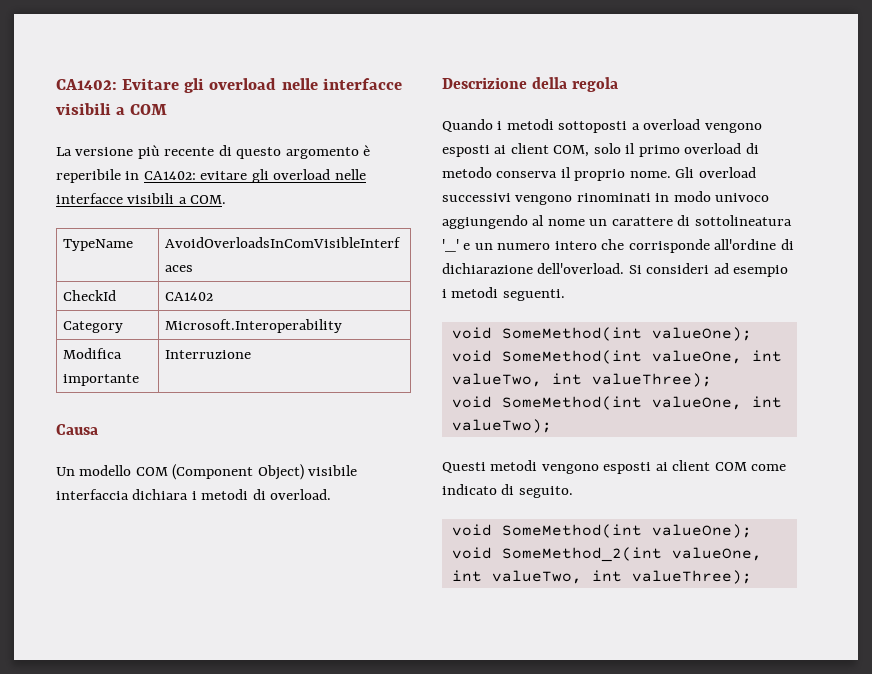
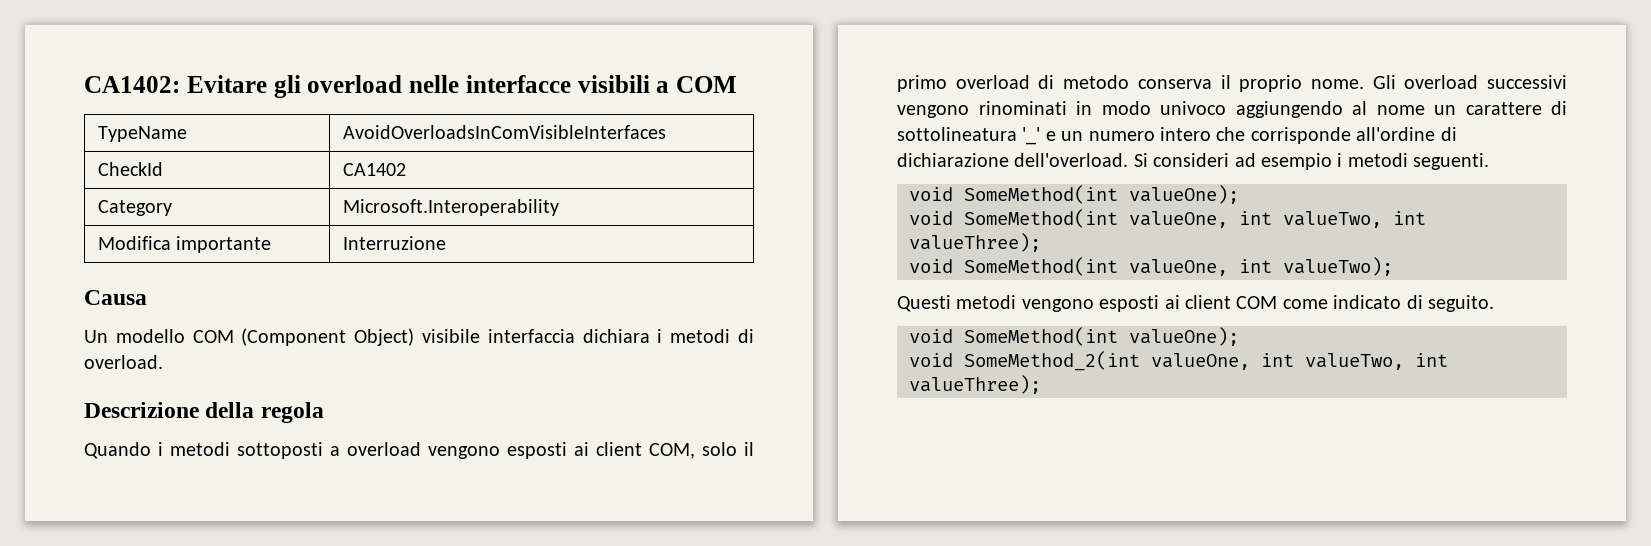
- La versione più recente di questo argomento è reperibile in CA1402: evitare gli overload nelle interfacce visibili a COM.

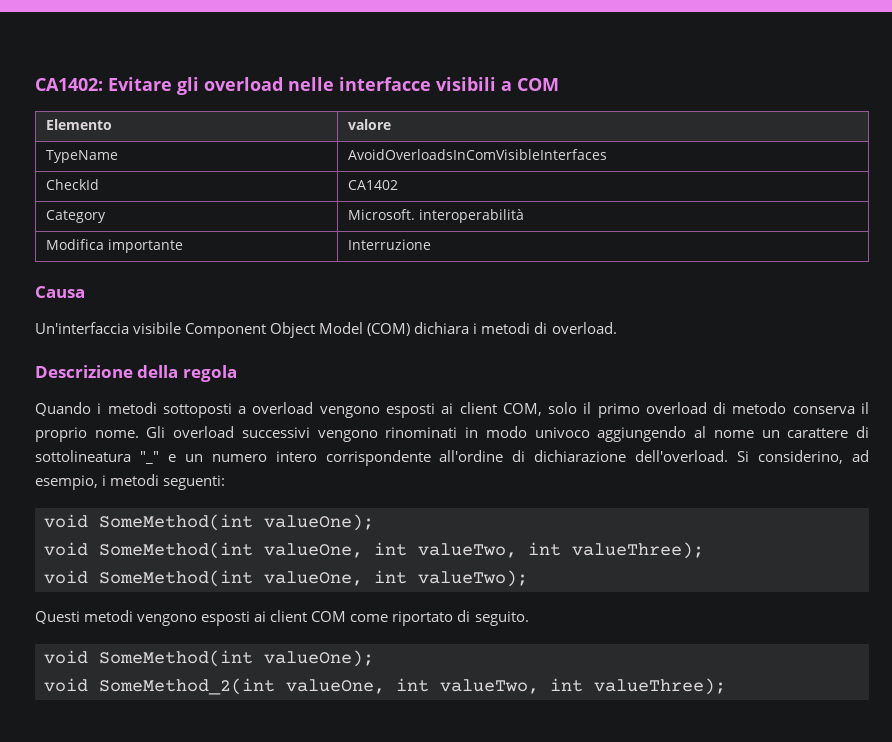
+ Elemento | valore
- Category | Microsoft.Interoperability
+ Category | Microsoft. interoperabilità
- Un modello COM (Component Object) visibile interfaccia dichiara i metodi di overload.
+ Un'interfaccia visibile Component Object Model (COM) dichiara i metodi di overload.
- Gli overload successivi vengono rinominati in modo univoco aggiungendo al nome un carattere di sottolineatura '_' e un numero intero che corrisponde all'ordine di dichiarazione dell'overload.
+ Gli overload successivi vengono rinominati in modo univoco aggiungendo al nome un carattere di sottolineatura "_" e un numero intero corrispondente all'ordine di dichiarazione dell'overload.
- Si consideri ad esempio i metodi seguenti.
+ Si considerino, ad esempio, i metodi seguenti:
- Questi metodi vengono esposti ai client COM come indicato di seguito.
+ Questi metodi vengono esposti ai client COM come riportato di seguito.

